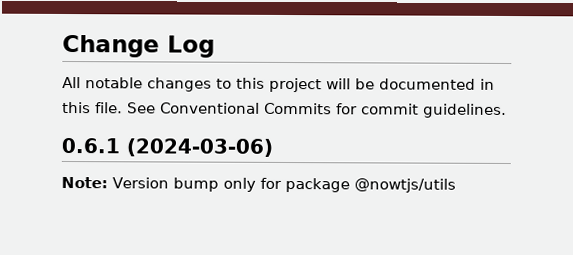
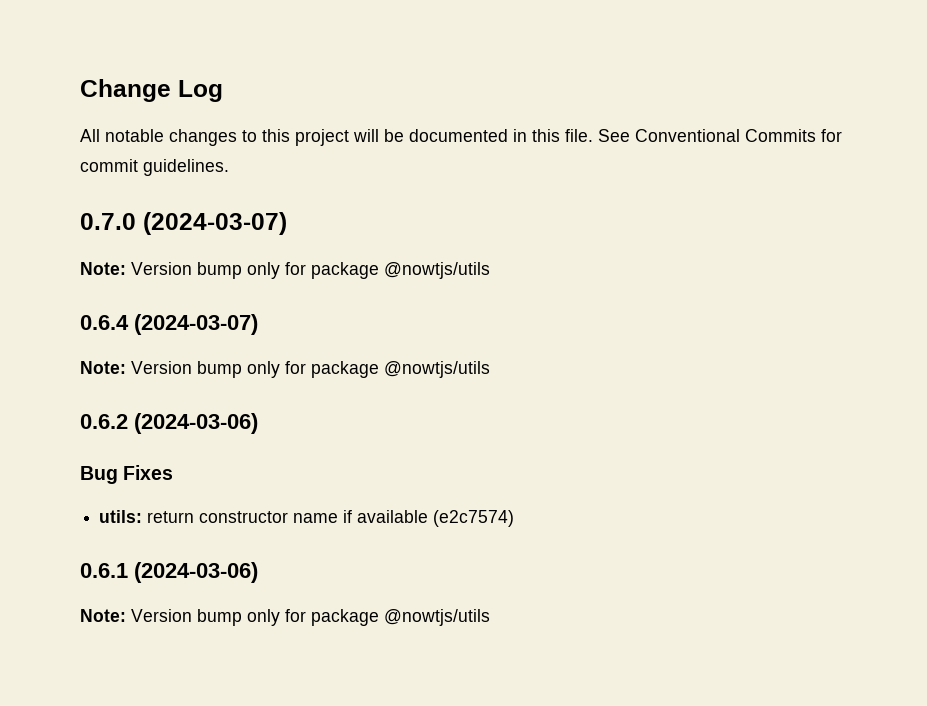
+ 0.7.0 (2024-03-07)
+ Note: Version bump only for package @nowtjs/utils
+ 0.6.4 (2024-03-07)
+ Note: Version bump only for package @nowtjs/utils
+ 0.6.2 (2024-03-06)
+ Bug Fixes
+ utils: return constructor name if available (e2c7574)

